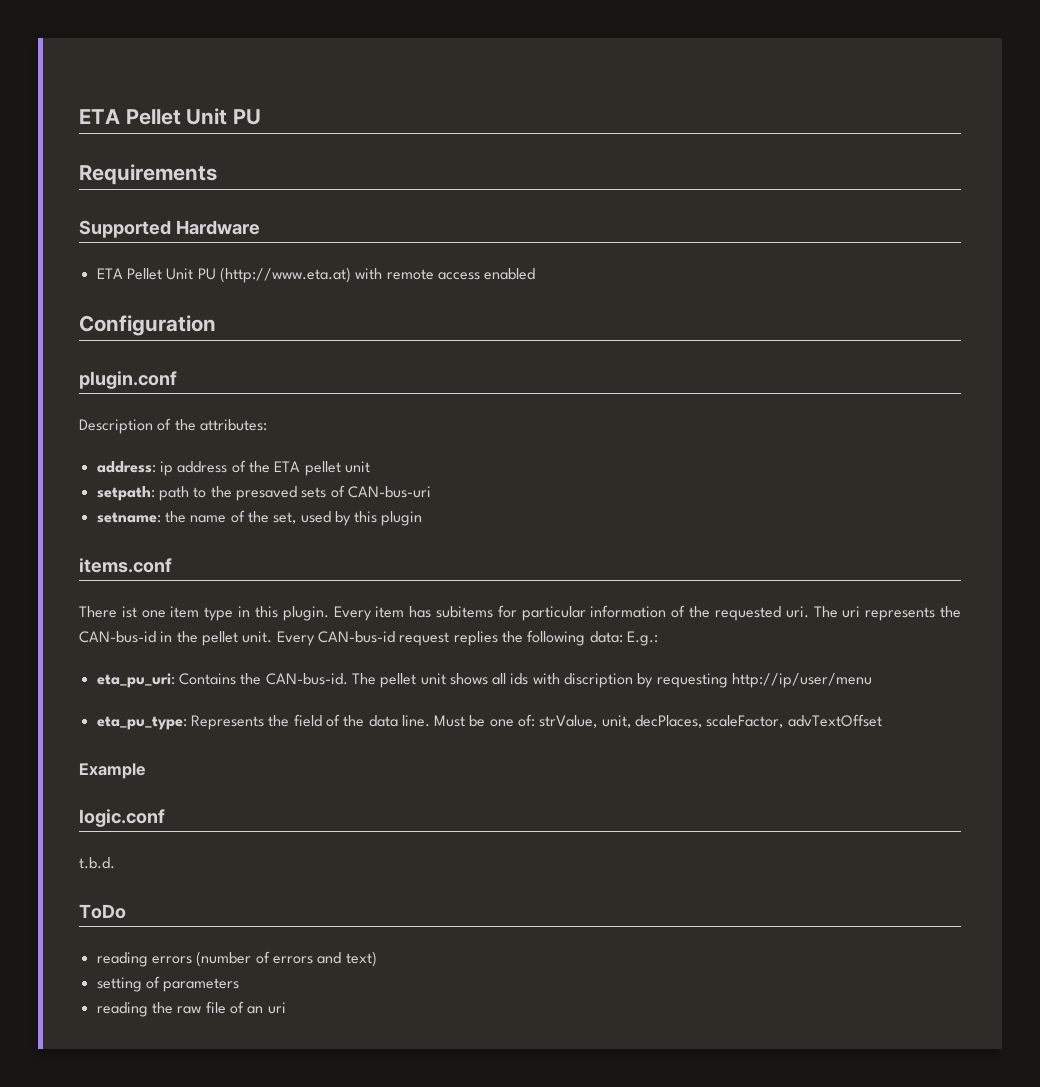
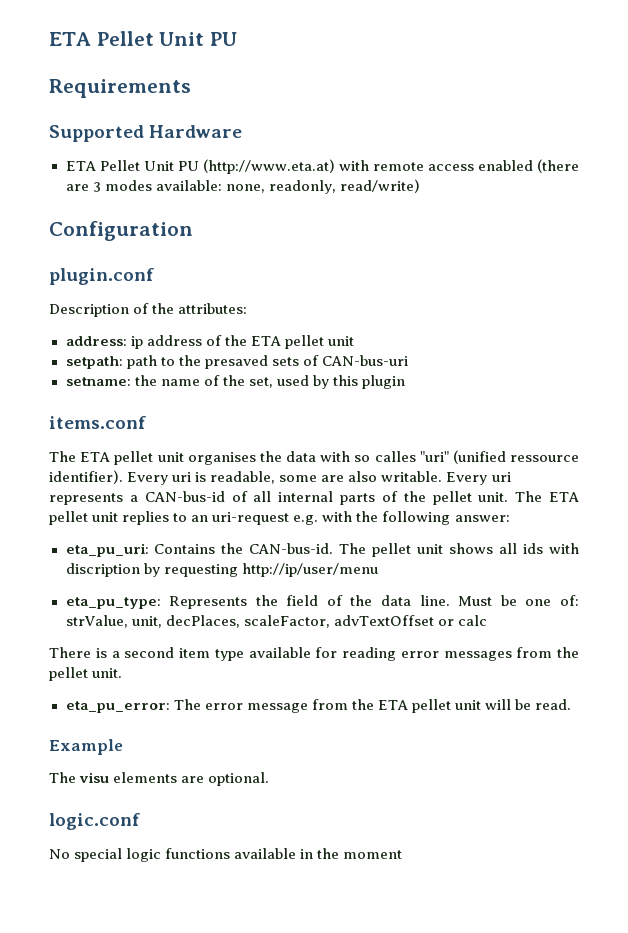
- ETA Pellet Unit PU (http://www.eta.at) with remote access enabled
+ ETA Pellet Unit PU (http://www.eta.at) with remote access enabled (there are 3 modes available: none, readonly, read/write)
- There ist one item type in this plugin. Every item has subitems for particular information of the requested uri. The uri represents the CAN-bus-id in the pellet unit. Every CAN-bus-id request replies the following data: E.g.:
+ The ETA pellet unit organises the data with so calles "uri" (unified ressource identifier). Every uri is readable, some are also writable. Every uri represents a CAN-bus-id of all internal parts of the pellet unit. The ETA pellet unit replies to an uri-request e.g. with the following answer:
- Must be one of: strValue, unit, decPlaces, scaleFactor, advTextOffset
+ Must be one of: strValue, unit, decPlaces, scaleFactor, advTextOffset or calc
+ There is a second item type available for reading error messages from the pellet unit.
+ eta_pu_error: The error message from the ETA pellet unit will be read.
  Example
+ The visu elements are optional.
  logic.conf
- t.b.d.
- ToDo
- reading errors (number of errors and text)
- setting of parameters
- reading the raw file of an uri
+ No special logic functions available in the moment

